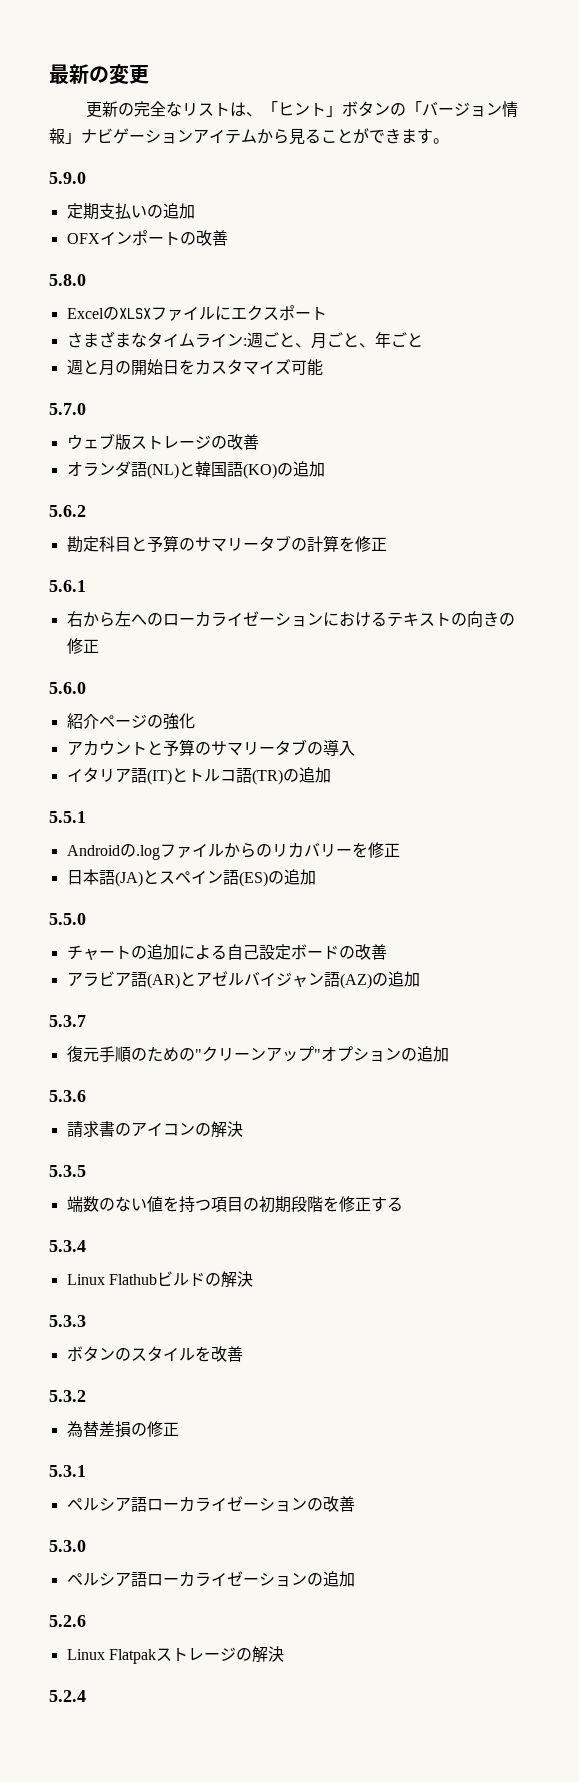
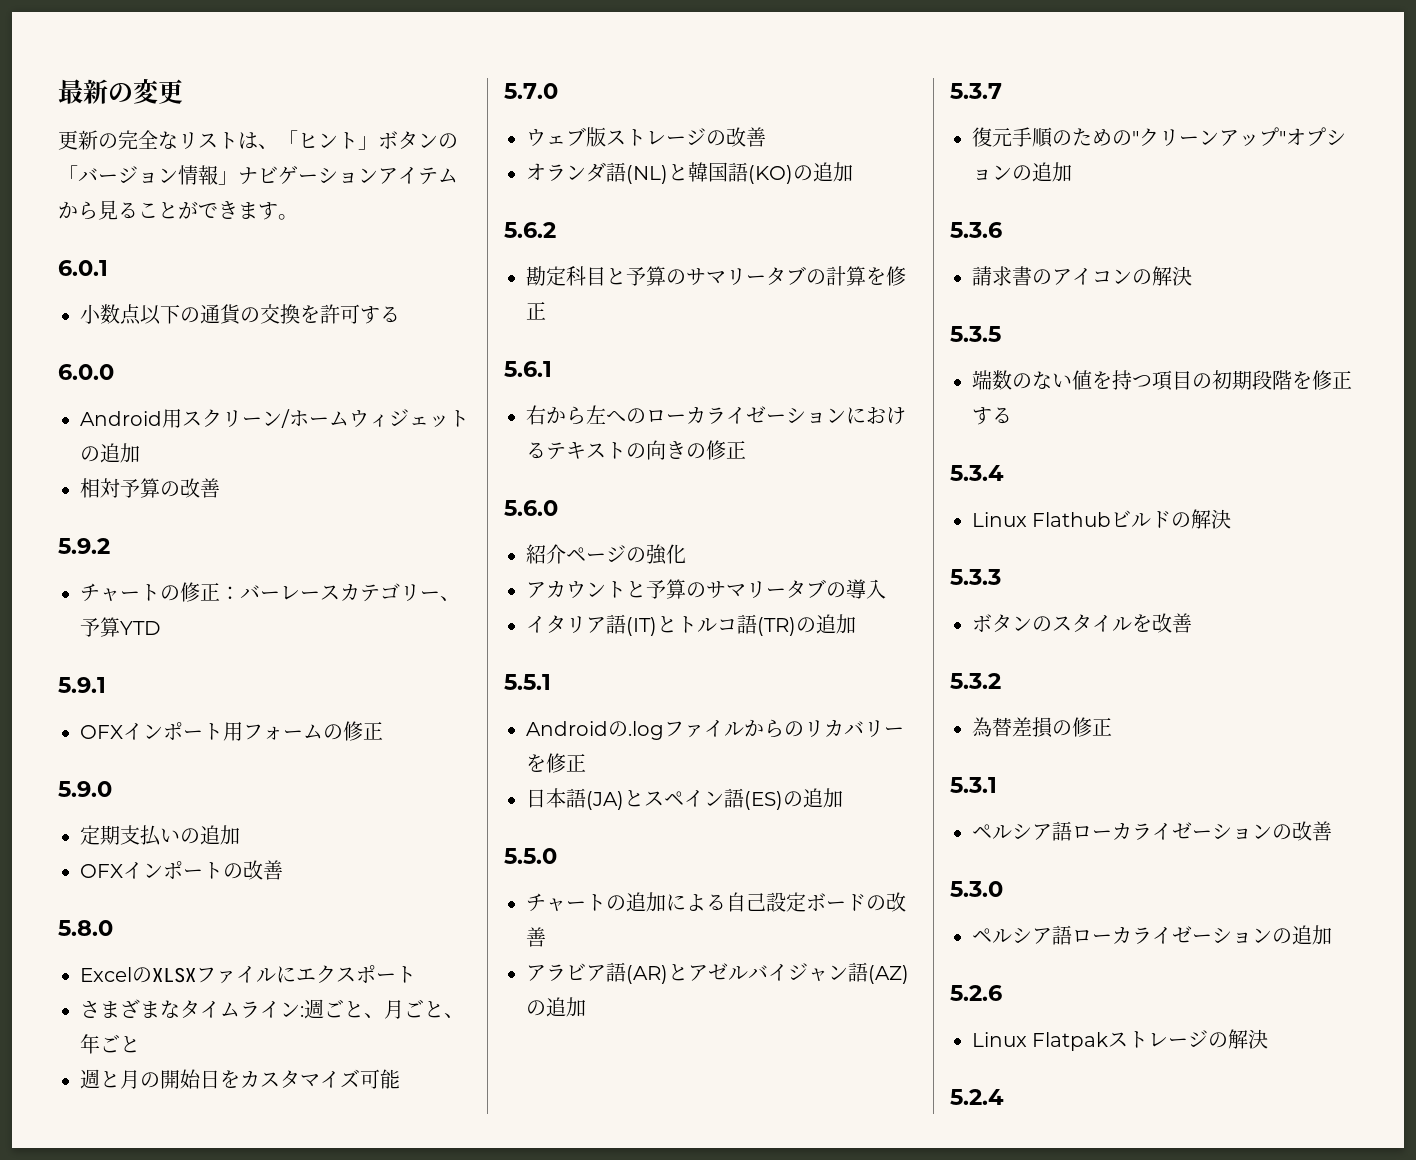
+ 6.0.1
+ 小数点以下の通貨の交換を許可する
+ 6.0.0
+ Android用スクリーン/ホームウィジェットの追加
+ 相対予算の改善
+ 5.9.2
+ チャートの修正：バーレースカテゴリー、予算YTD
+ 5.9.1
+ OFXインポート用フォームの修正

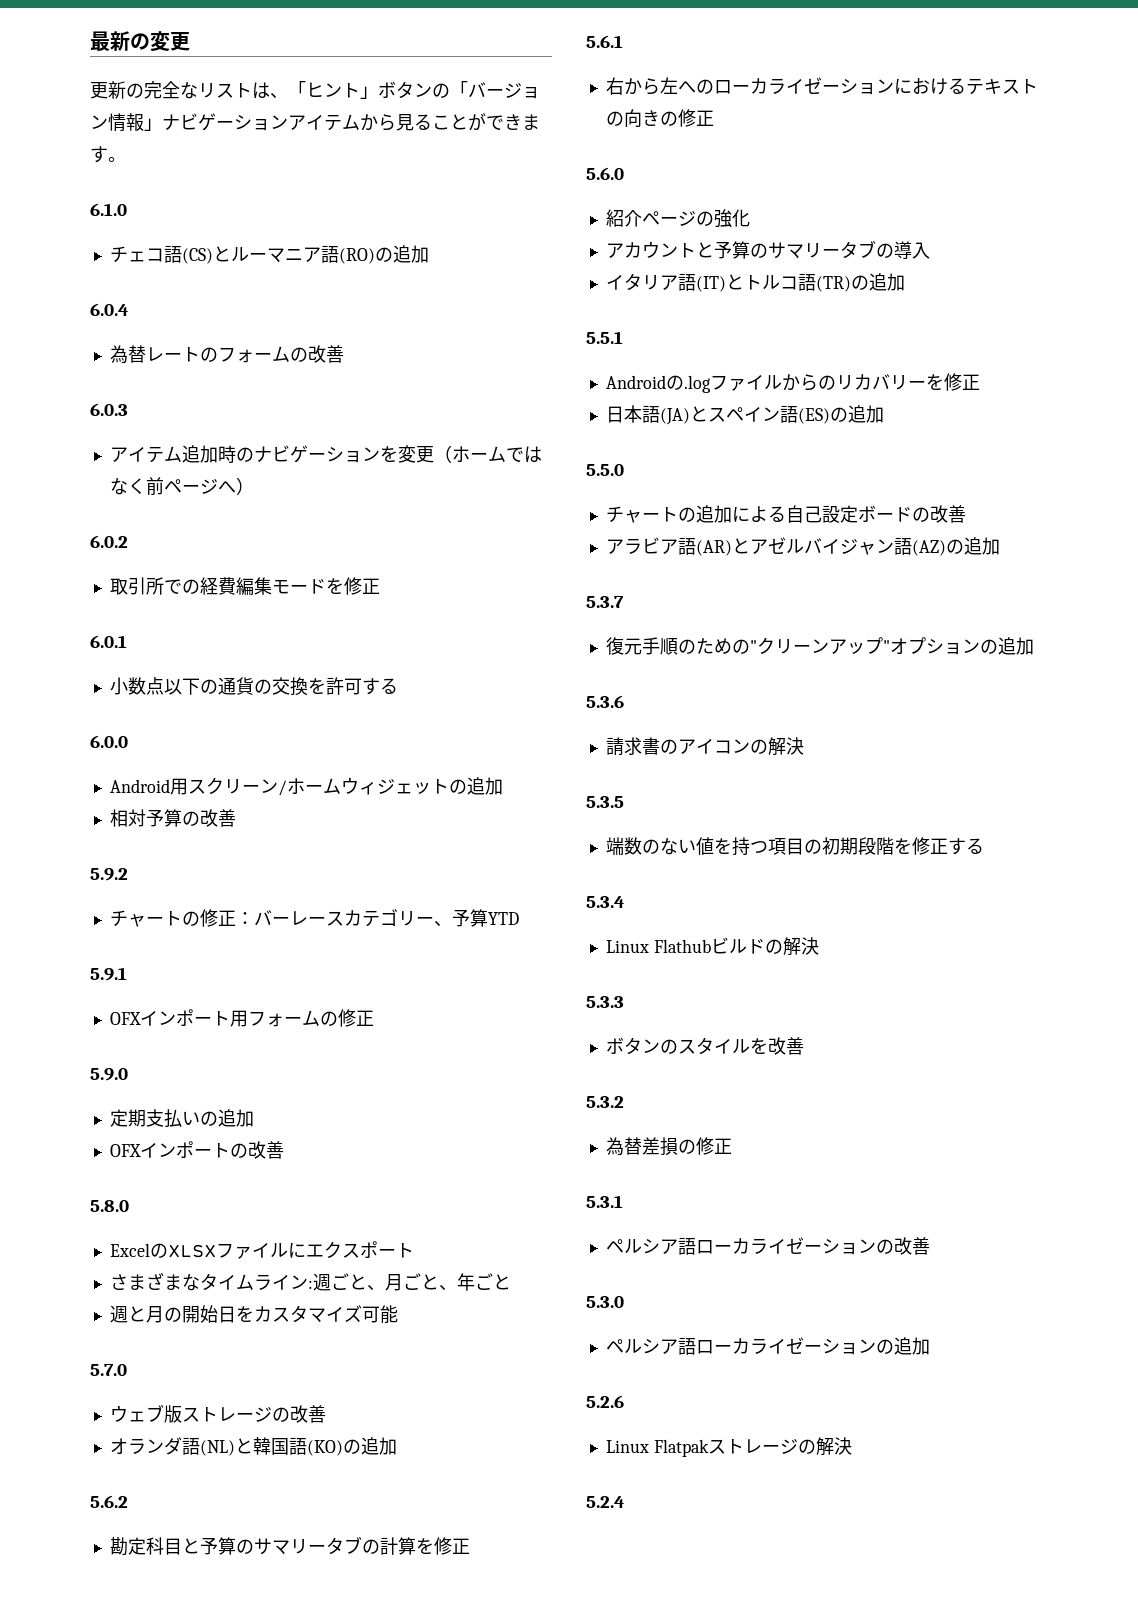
+ 6.1.0
+ チェコ語(CS)とルーマニア語(RO)の追加
+ 6.0.4
+ 為替レートのフォームの改善
+ 6.0.3
+ アイテム追加時のナビゲーションを変更（ホームではなく前ページへ）
+ 6.0.2
+ 取引所での経費編集モードを修正

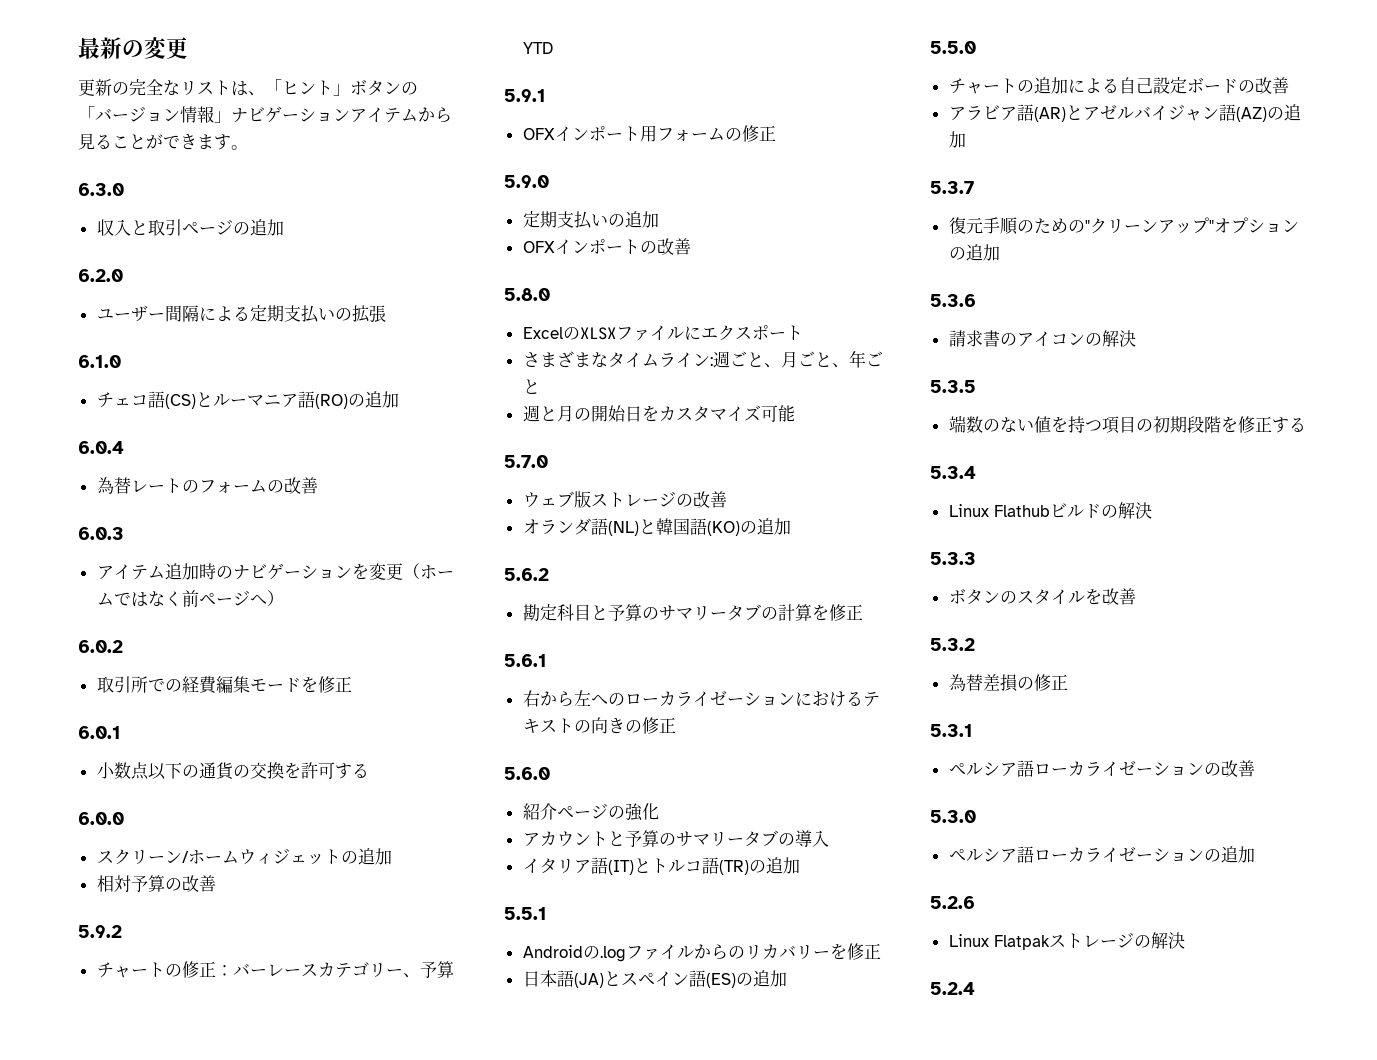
+ 6.3.0
+ 収入と取引ページの追加
+ 6.2.0
+ ユーザー間隔による定期支払いの拡張
- Android用スクリーン/ホームウィジェットの追加
+ スクリーン/ホームウィジェットの追加

